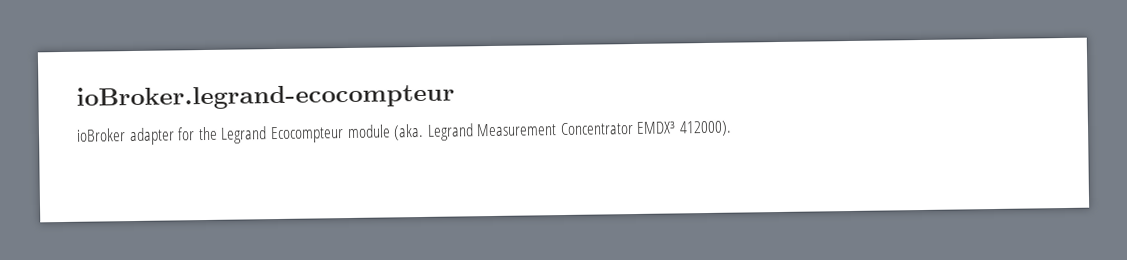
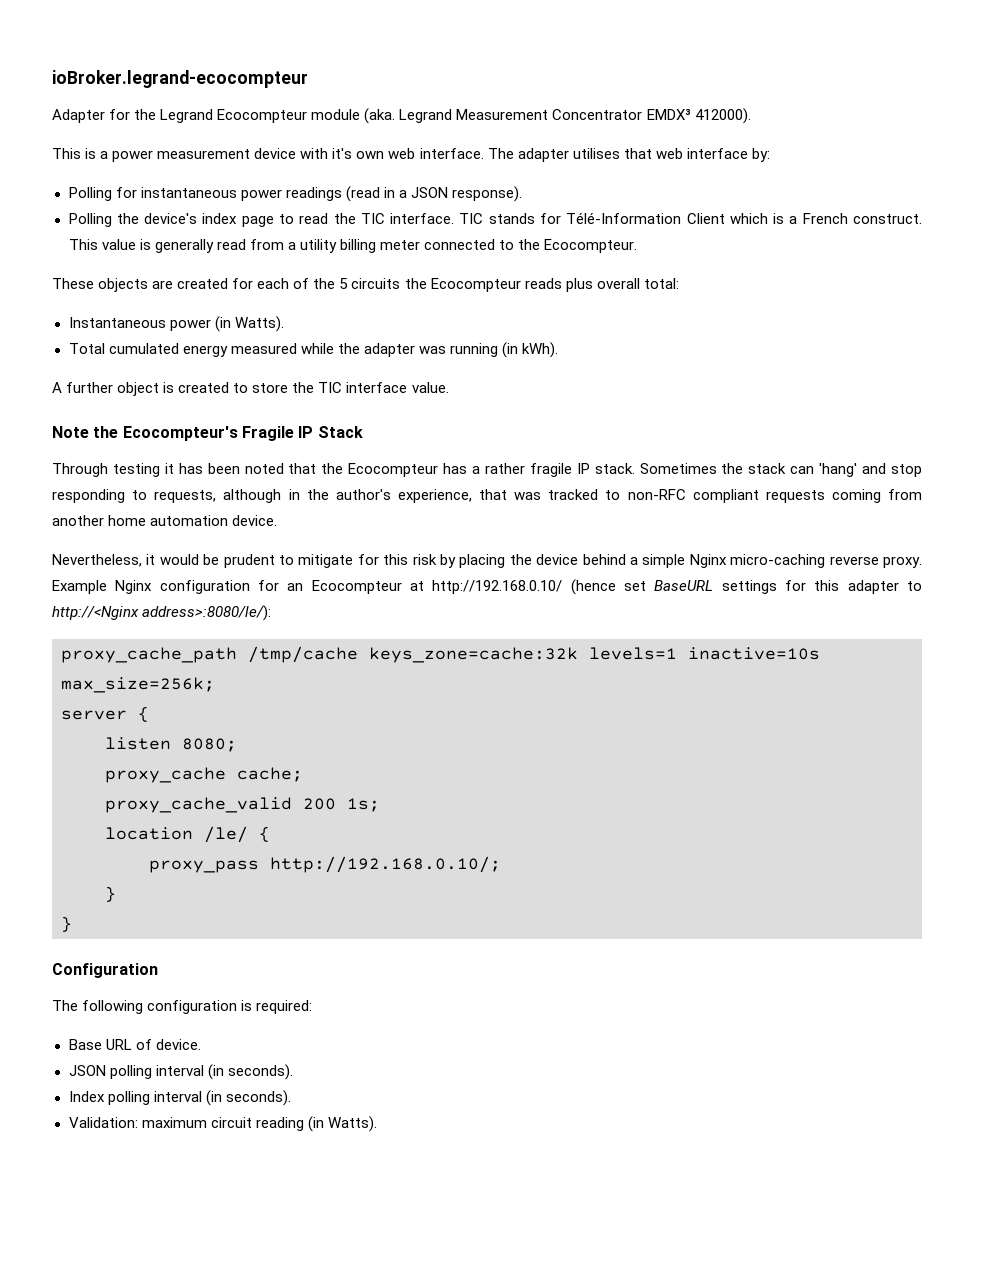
- ioBroker adapter for the Legrand Ecocompteur module (aka.
+ Adapter for the Legrand Ecocompteur module (aka.
+ This is a power measurement device with it's own web interface. The adapter utilises that web interface by:
+ Polling for instantaneous power readings (read in a JSON response).
+ Polling the device's index page to read the TIC interface. TIC stands for Télé-Information Client which is a French construct. This value is generally read from a utility billing meter connected to the Ecocompteur.
+ These objects are created for each of the 5 circuits the Ecocompteur reads plus overall total:
+ Instantaneous power (in Watts).
+ Total cumulated energy measured while the adapter was running (in kWh).
+ A further object is created to store the TIC interface value.
+ Note the Ecocompteur's Fragile IP Stack
+ Through testing it has been noted that the Ecocompteur has a rather fragile IP stack. Sometimes the stack can 'hang' and stop responding to requests, although in the author's experience, that was tracked to non-RFC compliant requests coming from another home automation device.
+ Nevertheless, it would be prudent to mitigate for this risk by placing the device behind a simple Nginx micro-caching reverse proxy. Example Nginx configuration for an Ecocompteur at http://192.168.0.10/ (hence set BaseURL settings for this adapter to http://<Nginx address>:8080/le/):
+ proxy_cache_path /tmp/cache keys_zone=cache:32k levels=1 inactive=10s max_size=256k;
+ server {
+ listen 8080;
+ proxy_cache cache;
+ proxy_cache_valid 200 1s;
+ location /le/ {
+ proxy_pass http://192.168.0.10/;
+ }
+ }
+ Configuration
+ The following configuration is required:
+ Base URL of device.
+ JSON polling interval (in seconds).
+ Index polling interval (in seconds).
+ Validation: maximum circuit reading (in Watts).

